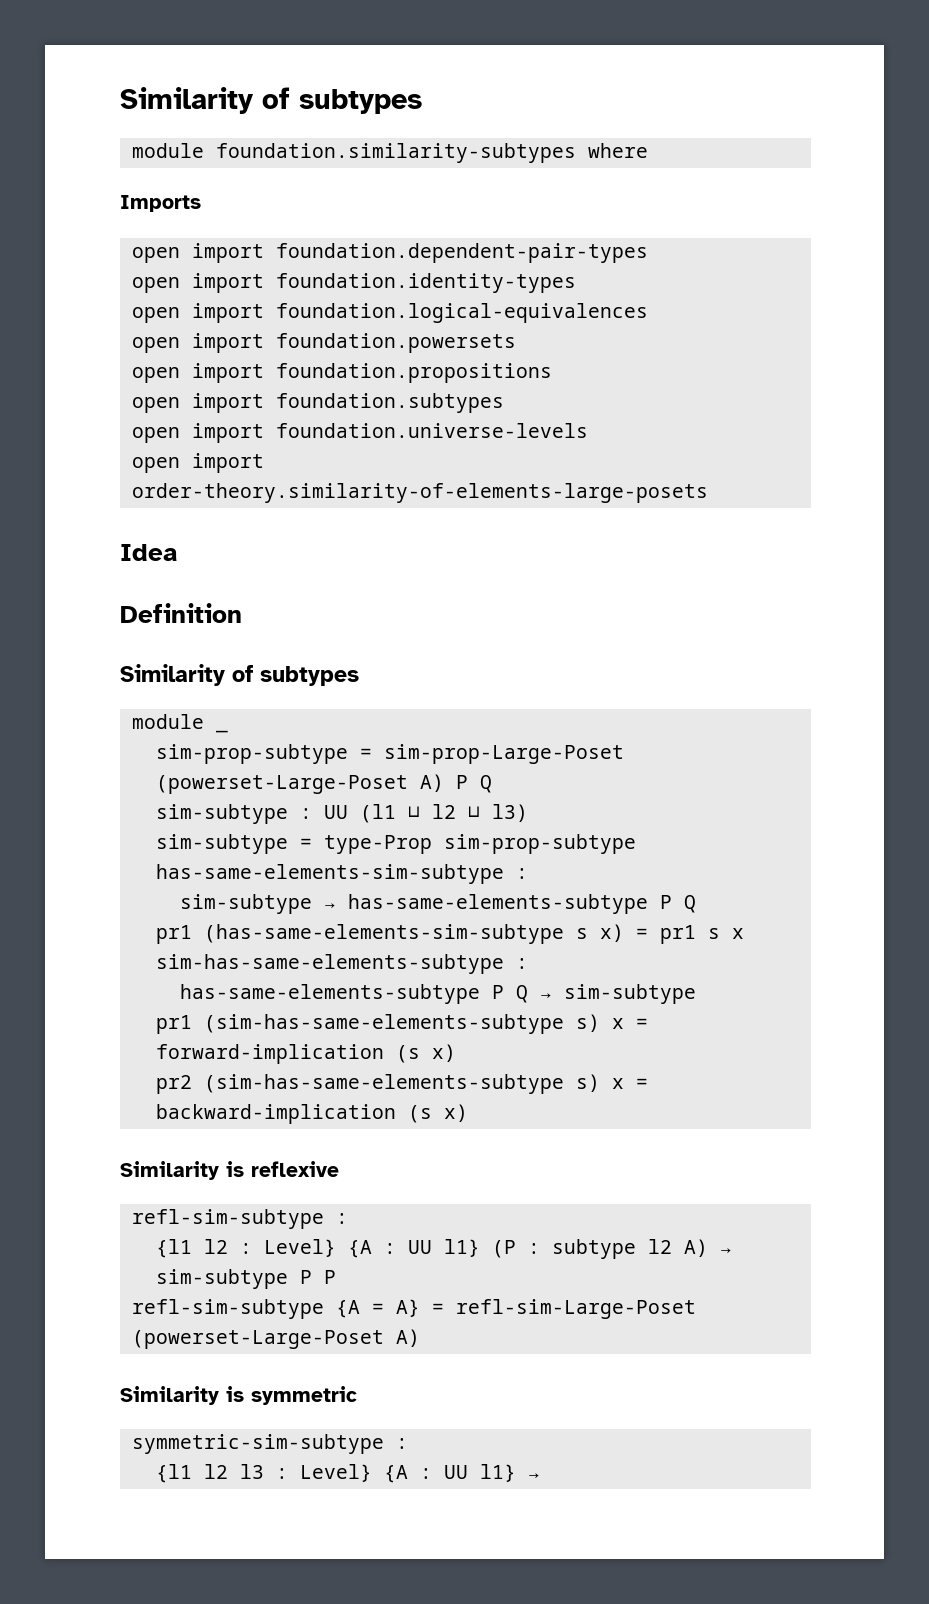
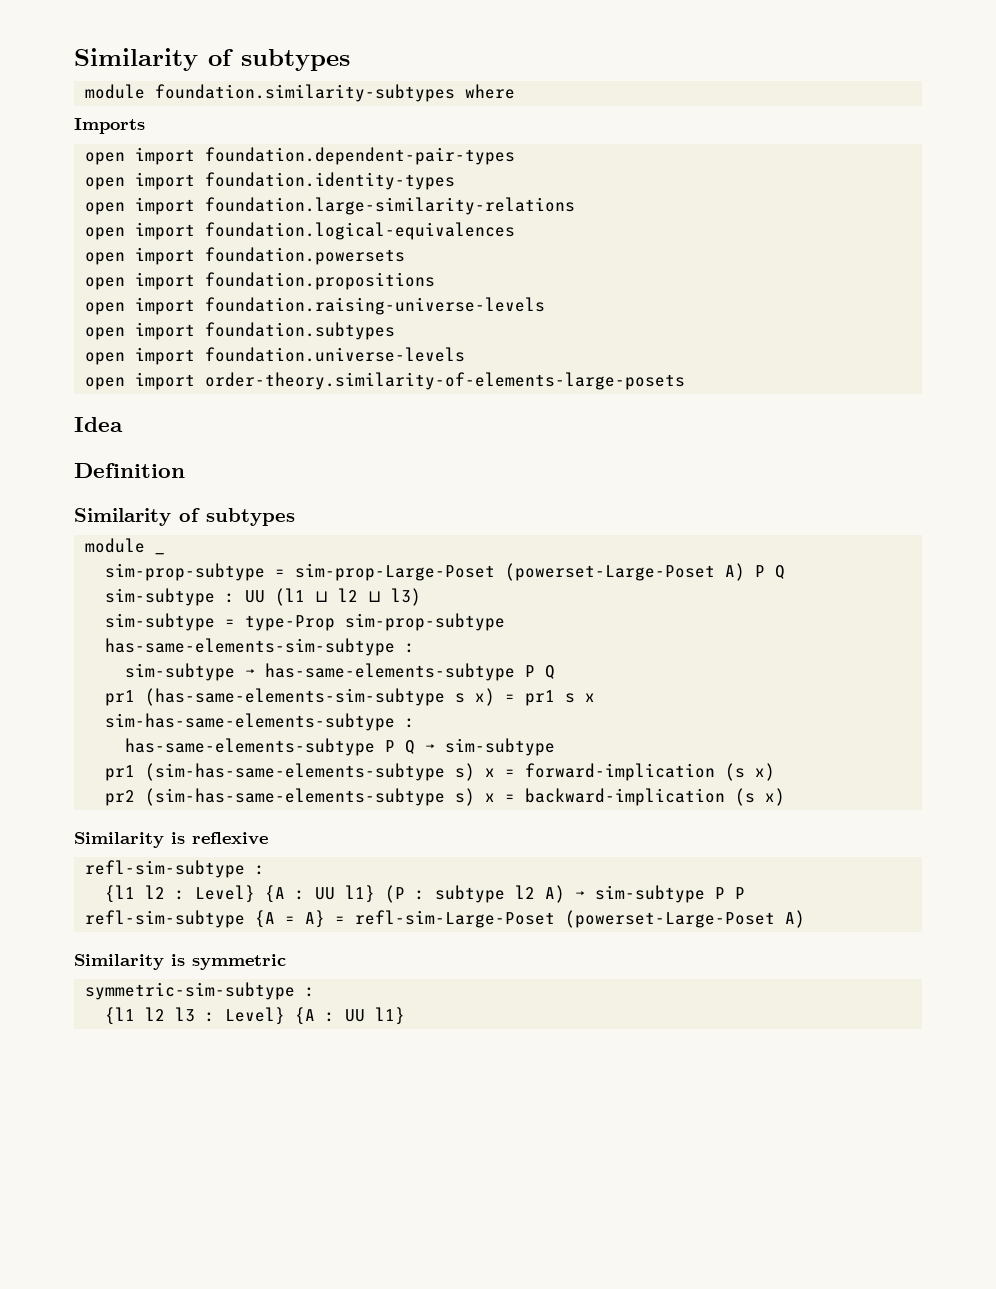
+ open import foundation.large-similarity-relations
+ open import foundation.raising-universe-levels
- {l1 l2 l3 : Level} {A : UU l1} →
+ {l1 l2 l3 : Level} {A : UU l1}

